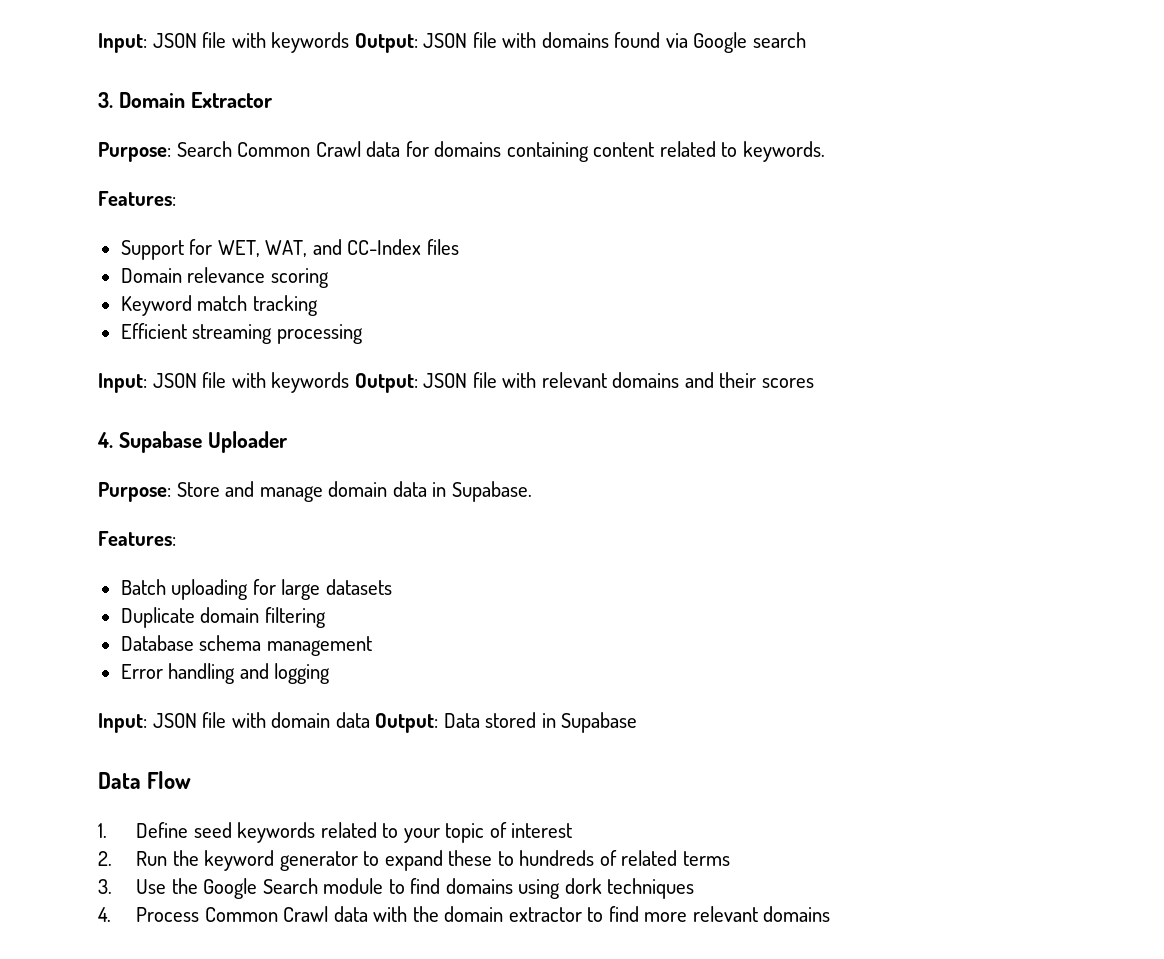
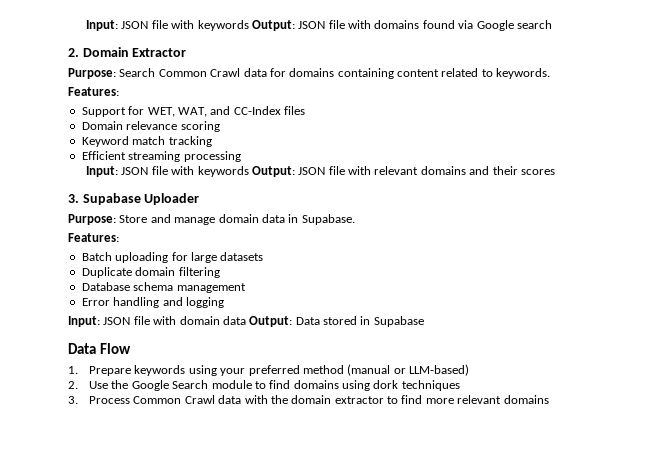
- 3. Domain Extractor
+ 2. Domain Extractor
- 4. Supabase Uploader
+ 3. Supabase Uploader
- 1. Define seed keywords related to your topic of interest
- 2. Run the keyword generator to expand these to hundreds of related terms
- 3. Use the Google Search module to find domains using dork techniques
+ 1. Prepare keywords using your preferred method (manual or LLM-based)
+ 2. Use the Google Search module to find domains using dork techniques
- 4. Process Common Crawl data with the domain extractor to find more relevant domains
+ 3. Process Common Crawl data with the domain extractor to find more relevant domains

